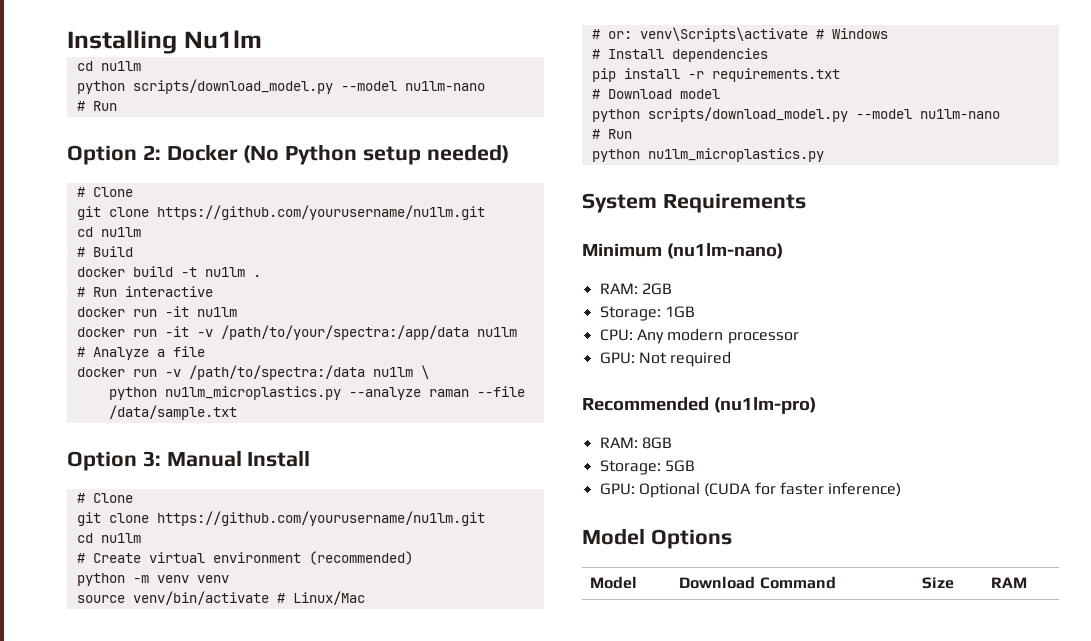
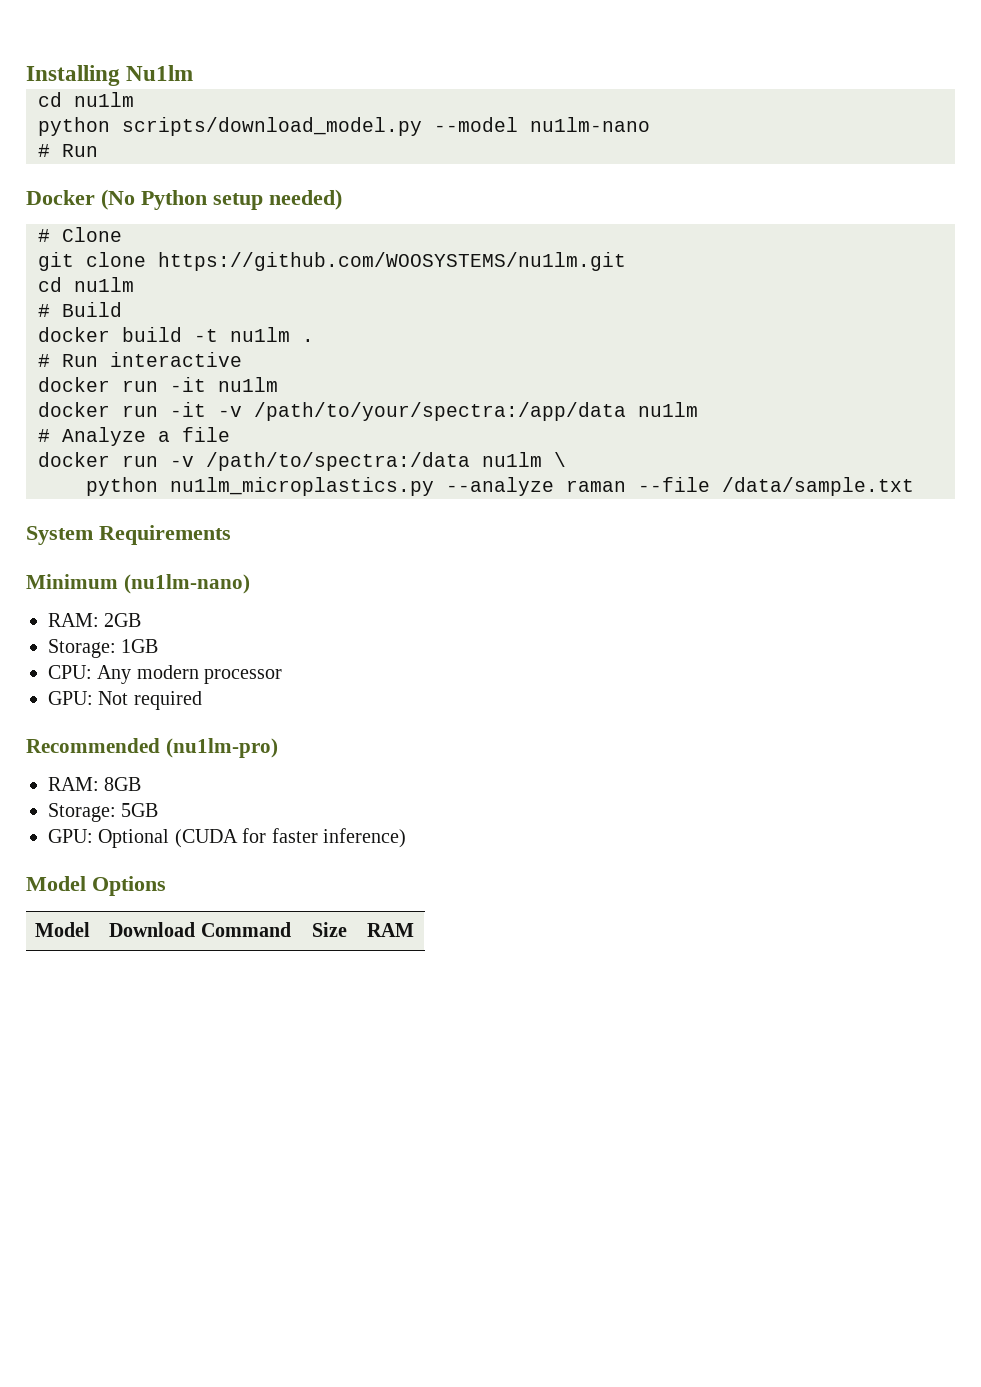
- Option 2: Docker (No Python setup needed)
+ Docker (No Python setup needed)
  # Clone
- git clone https://github.com/yourusername/nu1lm.git
+ git clone https://github.com/WOOSYSTEMS/nu1lm.git
- Option 3: Manual Install
- # Clone
- git clone https://github.com/yourusername/nu1lm.git
- cd nu1lm
- # Create virtual environment (recommended)
- python -m venv venv
- source venv/bin/activate # Linux/Mac
- # or: venv\Scripts\activate # Windows
- # Install dependencies
- pip install -r requirements.txt
- # Download model
- python scripts/download_model.py --model nu1lm-nano
- # Run
- python nu1lm_microplastics.py

